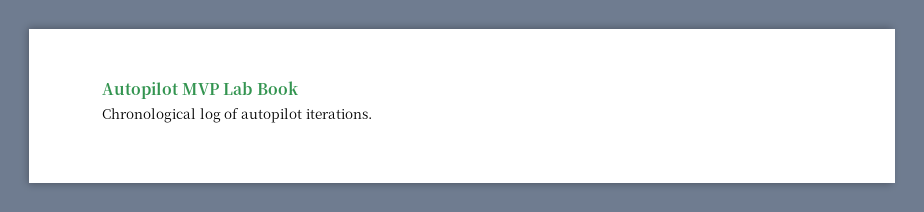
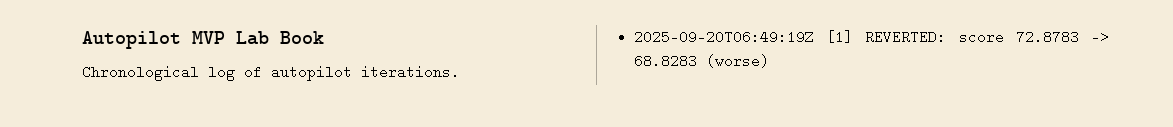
+ 2025-09-20T06:49:19Z [1] REVERTED: score 72.8783 -> 68.8283 (worse)

